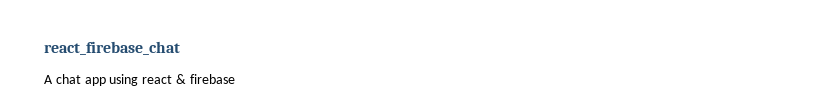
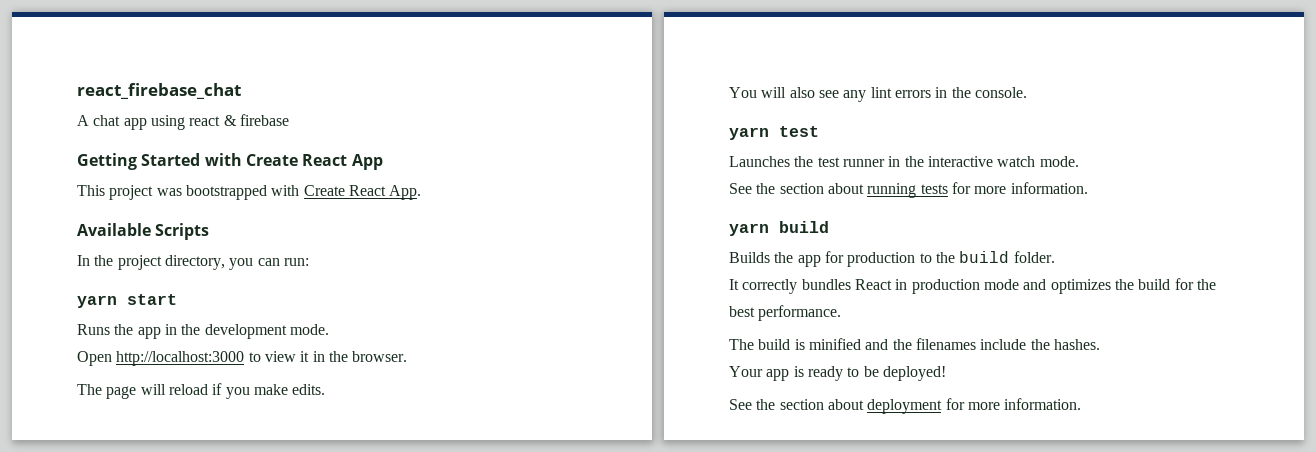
+ Getting Started with Create React App
+ This project was bootstrapped with Create React App.
+ Available Scripts
+ In the project directory, you can run:
+ yarn start
+ Runs the app in the development mode.
+ Open http://localhost:3000 to view it in the browser.
+ The page will reload if you make edits.
+ You will also see any lint errors in the console.
+ yarn test
+ Launches the test runner in the interactive watch mode.
+ See the section about running tests for more information.
+ yarn build
+ Builds the app for production to the build folder.
+ It correctly bundles React in production mode and optimizes the build for the best performance.
+ The build is minified and the filenames include the hashes.
+ Your app is ready to be deployed!
+ See the section about deployment for more information.

